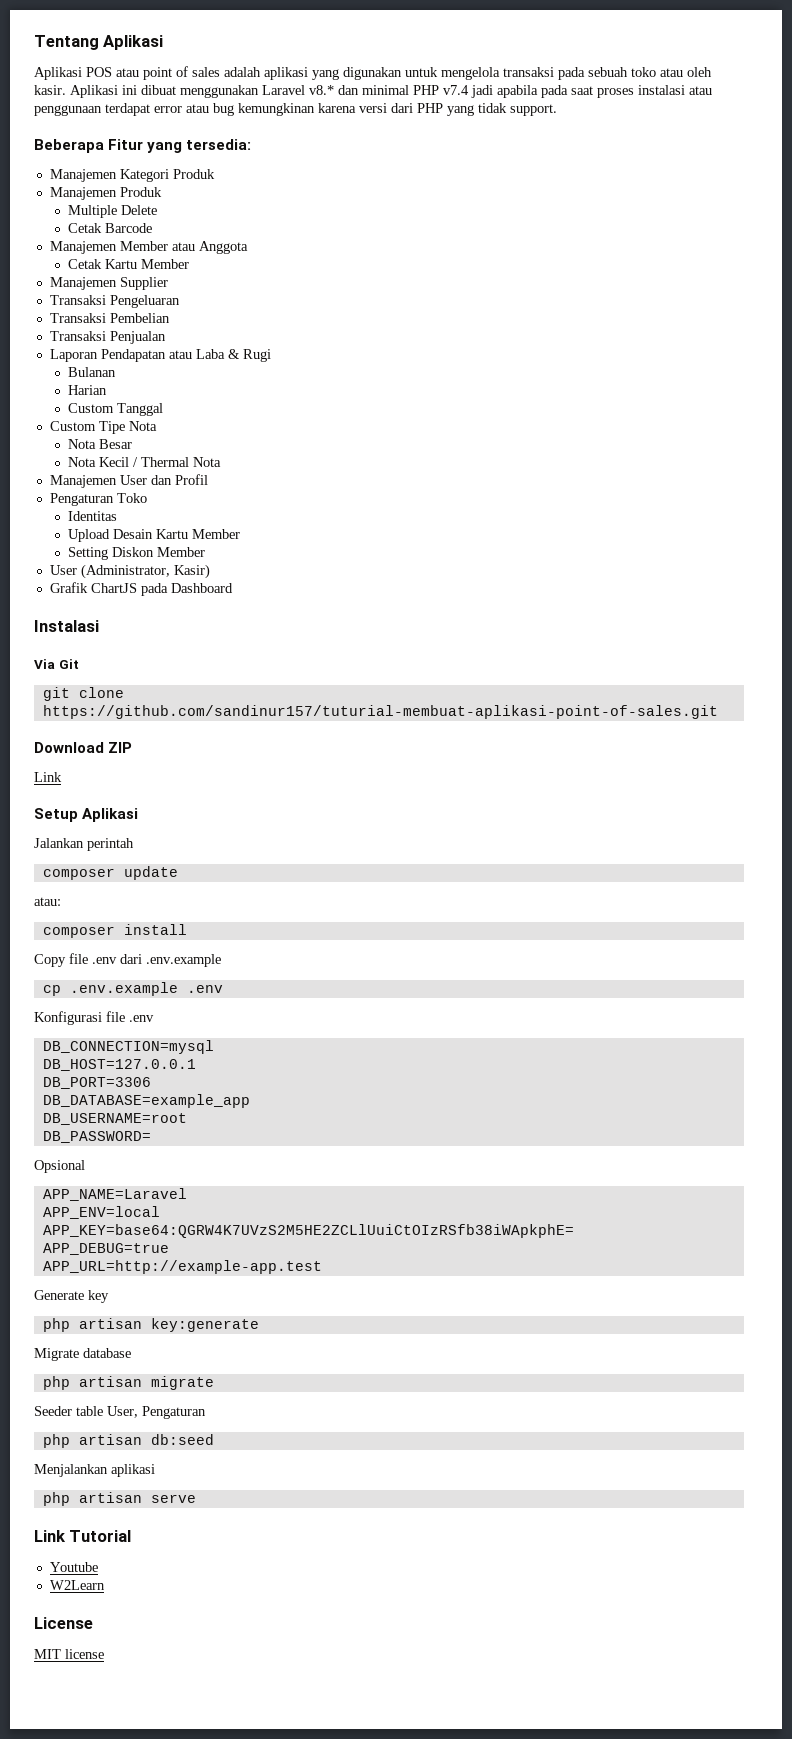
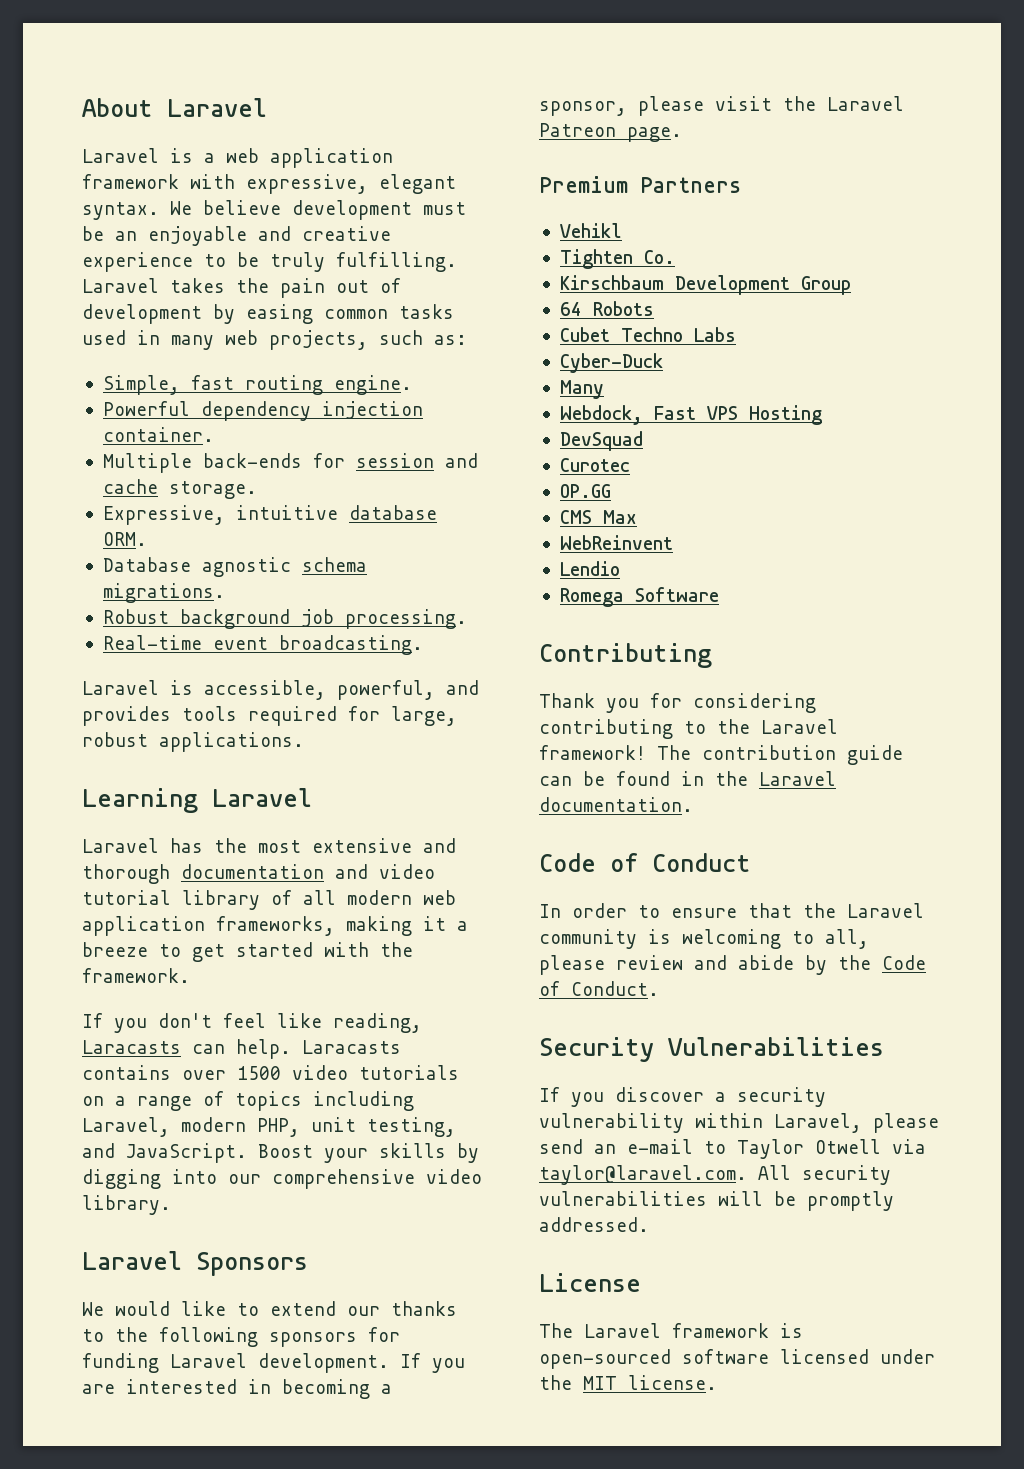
- Tentang Aplikasi
- Aplikasi POS atau point of sales adalah aplikasi yang digunakan untuk mengelola transaksi pada sebuah toko atau oleh kasir. Aplikasi ini dibuat menggunakan Laravel v8.* dan minimal PHP v7.4 jadi apabila pada saat proses instalasi atau penggunaan terdapat error atau bug kemungkinan karena versi dari PHP yang tidak support.
- Beberapa Fitur yang tersedia:
- Manajemen Kategori Produk
- Manajemen Produk
- Multiple Delete
- Cetak Barcode
- Manajemen Member atau Anggota
- Cetak Kartu Member
- Manajemen Supplier
- Transaksi Pengeluaran
- Transaksi Pembelian
- Transaksi Penjualan
- Laporan Pendapatan atau Laba & Rugi
- Bulanan
- Harian
- Custom Tanggal
- Custom Tipe Nota
- Nota Besar
- Nota Kecil / Thermal Nota
- Manajemen User dan Profil
- Pengaturan Toko
- Identitas
- Upload Desain Kartu Member
- Setting Diskon Member
- User (Administrator, Kasir)
- Grafik ChartJS pada Dashboard
- Instalasi
- Via Git
- git clone https://github.com/sandinur157/tuturial-membuat-aplikasi-point-of-sales.git
- Download ZIP
- Link
- Setup Aplikasi
- Jalankan perintah
- composer update
- atau:
- composer install
- Copy file .env dari .env.example
- cp .env.example .env
- Konfigurasi file .env
- DB_CONNECTION=mysql
- DB_HOST=127.0.0.1
- DB_PORT=3306
- DB_DATABASE=example_app
- DB_USERNAME=root
- DB_PASSWORD=
- Opsional
- APP_NAME=Laravel
- APP_ENV=local
- APP_KEY=base64:QGRW4K7UVzS2M5HE2ZCLlUuiCtOIzRSfb38iWApkphE=
- APP_DEBUG=true
- APP_URL=http://example-app.test
- Generate key
- php artisan key:generate
- Migrate database
- php artisan migrate
- Seeder table User, Pengaturan
- php artisan db:seed
- Menjalankan aplikasi
- php artisan serve
- Link Tutorial
- Youtube
- W2Learn
+ About Laravel
+ Laravel is a web application framework with expressive, elegant syntax. We believe development must be an enjoyable and creative experience to be truly fulfilling. Laravel takes the pain out of development by easing common tasks used in many web projects, such as:
+ Simple, fast routing engine.
+ Powerful dependency injection container.
+ Multiple back-ends for session and cache storage.
+ Expressive, intuitive database ORM.
+ Database agnostic schema migrations.
+ Robust background job processing.
+ Real-time event broadcasting.
+ Laravel is accessible, powerful, and provides tools required for large, robust applications.
+ Learning Laravel
+ Laravel has the most extensive and thorough documentation and video tutorial library of all modern web application frameworks, making it a breeze to get started with the framework.
+ If you don't feel like reading, Laracasts can help. Laracasts contains over 1500 video tutorials on a range of topics including Laravel, modern PHP, unit testing, and JavaScript. Boost your skills by digging into our comprehensive video library.
+ Laravel Sponsors
+ We would like to extend our thanks to the following sponsors for funding Laravel development. If you are interested in becoming a sponsor, please visit the Laravel Patreon page.
+ Premium Partners
+ Vehikl
+ Tighten Co.
+ Kirschbaum Development Group
+ 64 Robots
+ Cubet Techno Labs
+ Cyber-Duck
+ Many
+ Webdock, Fast VPS Hosting
+ DevSquad
+ Curotec
+ OP.GG
+ CMS Max
+ WebReinvent
+ Lendio
+ Romega Software
+ Contributing
+ Thank you for considering contributing to the Laravel framework! The contribution guide can be found in the Laravel documentation.
+ Code of Conduct
+ In order to ensure that the Laravel community is welcoming to all, please review and abide by the Code of Conduct.
+ Security Vulnerabilities
+ If you discover a security vulnerability within Laravel, please send an e-mail to Taylor Otwell via taylor@laravel.com. All security vulnerabilities will be promptly addressed.
  License
- MIT license
+ The Laravel framework is open-sourced software licensed under the MIT license.

